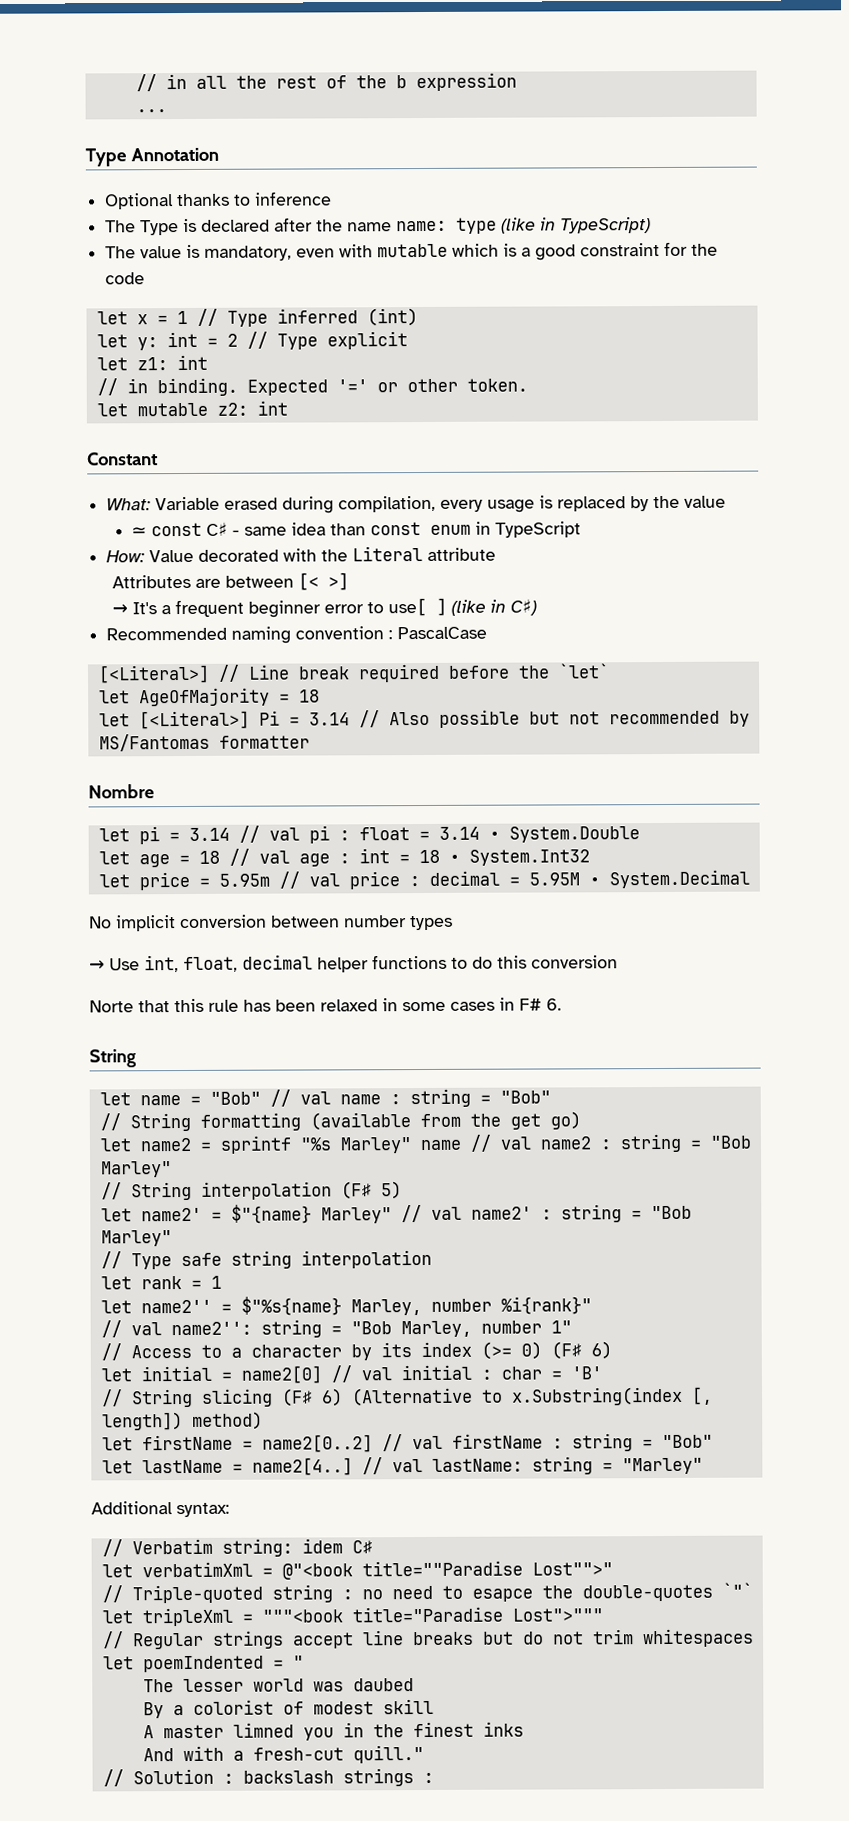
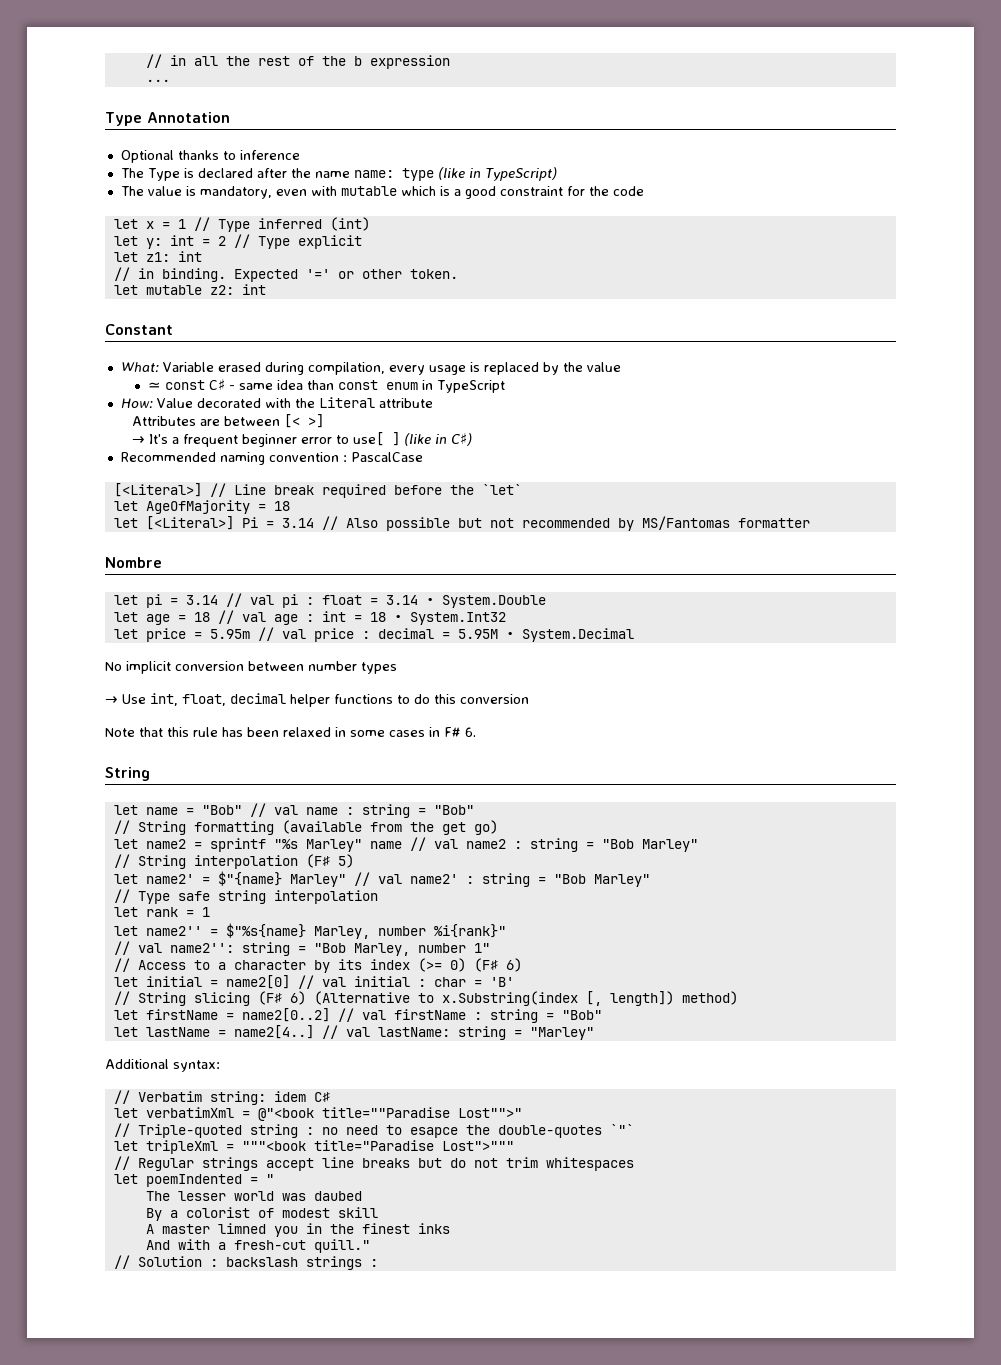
- Norte that this rule has been relaxed in some cases in F# 6.
+ Note that this rule has been relaxed in some cases in F# 6.

